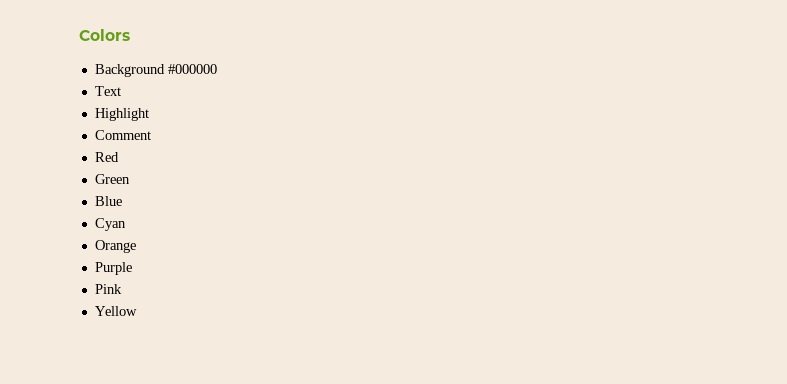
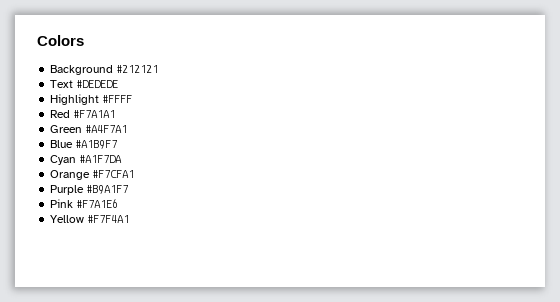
- Background #000000
+ Background #212121
- Text
+ Text #DEDEDE
- Highlight
- Comment
+ Highlight #FFFF
- Red
+ Red #F7A1A1
- Green
+ Green #A4F7A1
- Blue
+ Blue #A1B9F7
- Cyan
+ Cyan #A1F7DA
- Orange
+ Orange #F7CFA1
- Purple
+ Purple #B9A1F7
- Pink
+ Pink #F7A1E6
- Yellow
+ Yellow #F7F4A1

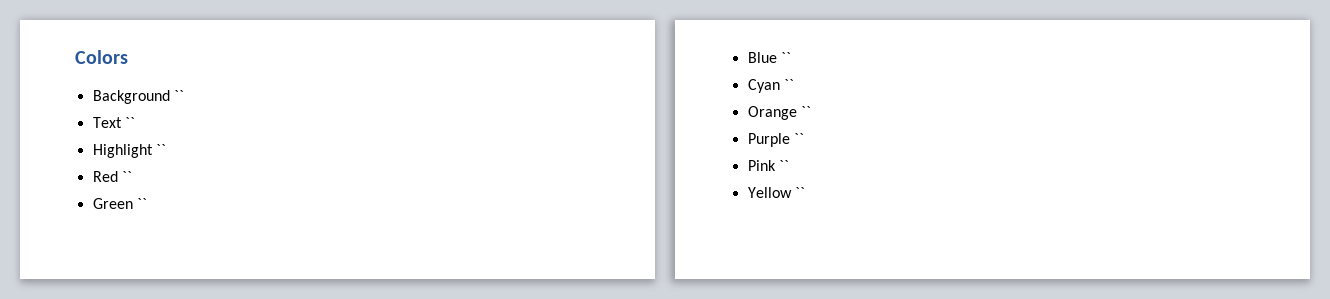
- Background #212121
+ Background ``
- Text #DEDEDE
+ Text ``
- Highlight #FFFF
+ Highlight ``
- Red #F7A1A1
+ Red ``
- Green #A4F7A1
+ Green ``
- Blue #A1B9F7
+ Blue ``
- Cyan #A1F7DA
+ Cyan ``
- Orange #F7CFA1
+ Orange ``
- Purple #B9A1F7
+ Purple ``
- Pink #F7A1E6
+ Pink ``
- Yellow #F7F4A1
+ Yellow ``

